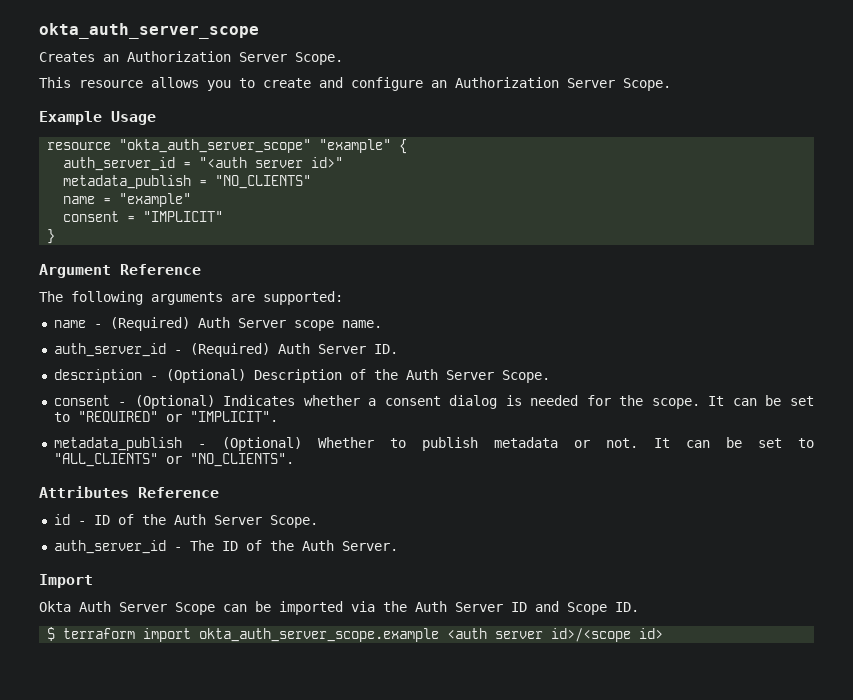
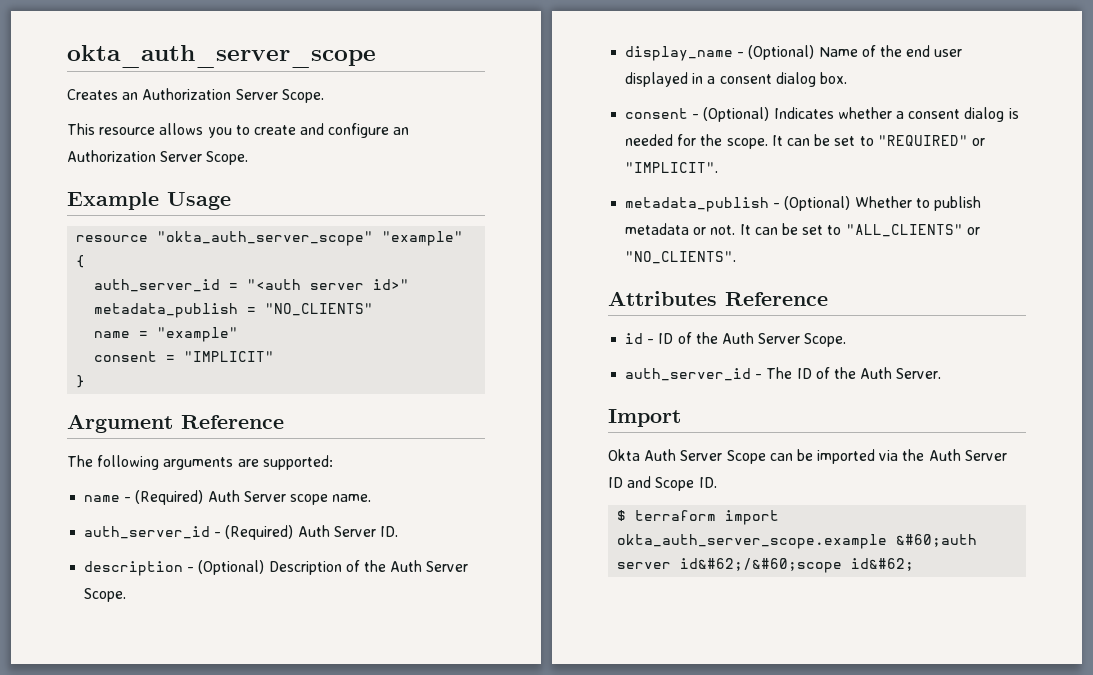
+ display_name - (Optional) Name of the end user displayed in a consent dialog box.
- $ terraform import okta_auth_server_scope.example <auth server id>/<scope id>
+ $ terraform import okta_auth_server_scope.example &#60;auth server id&#62;/&#60;scope id&#62;

